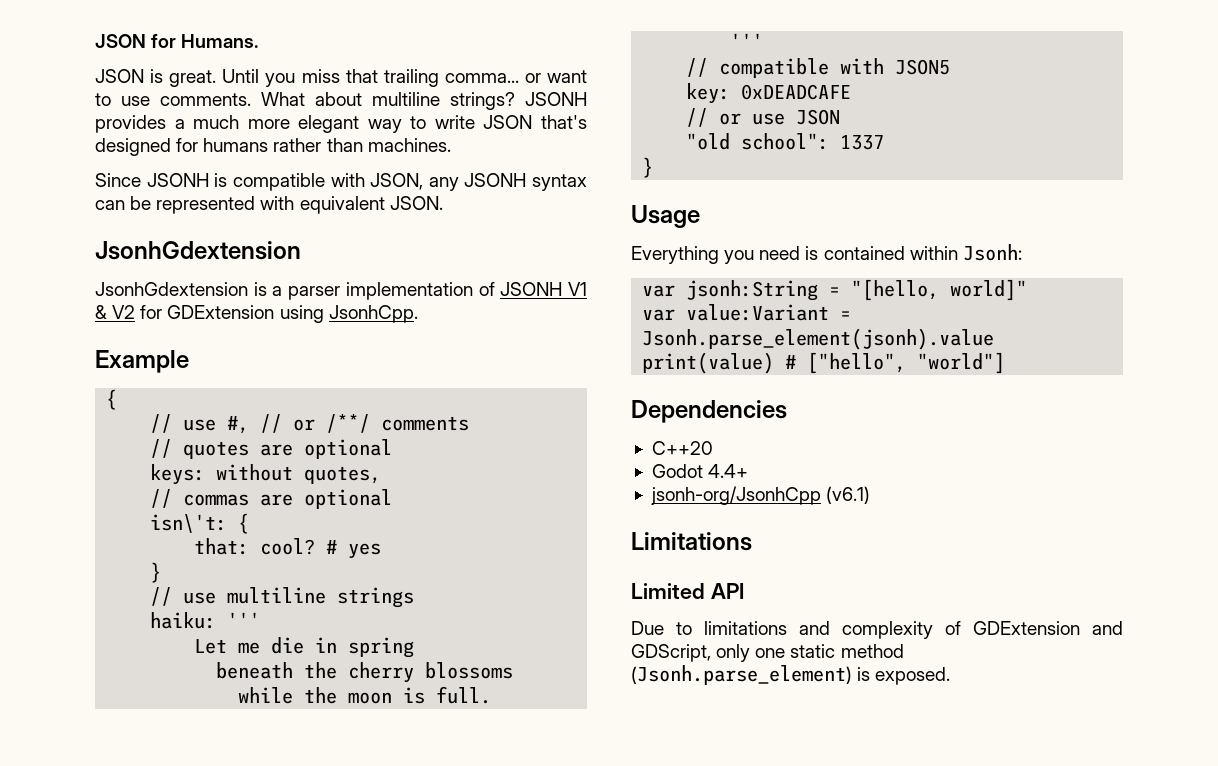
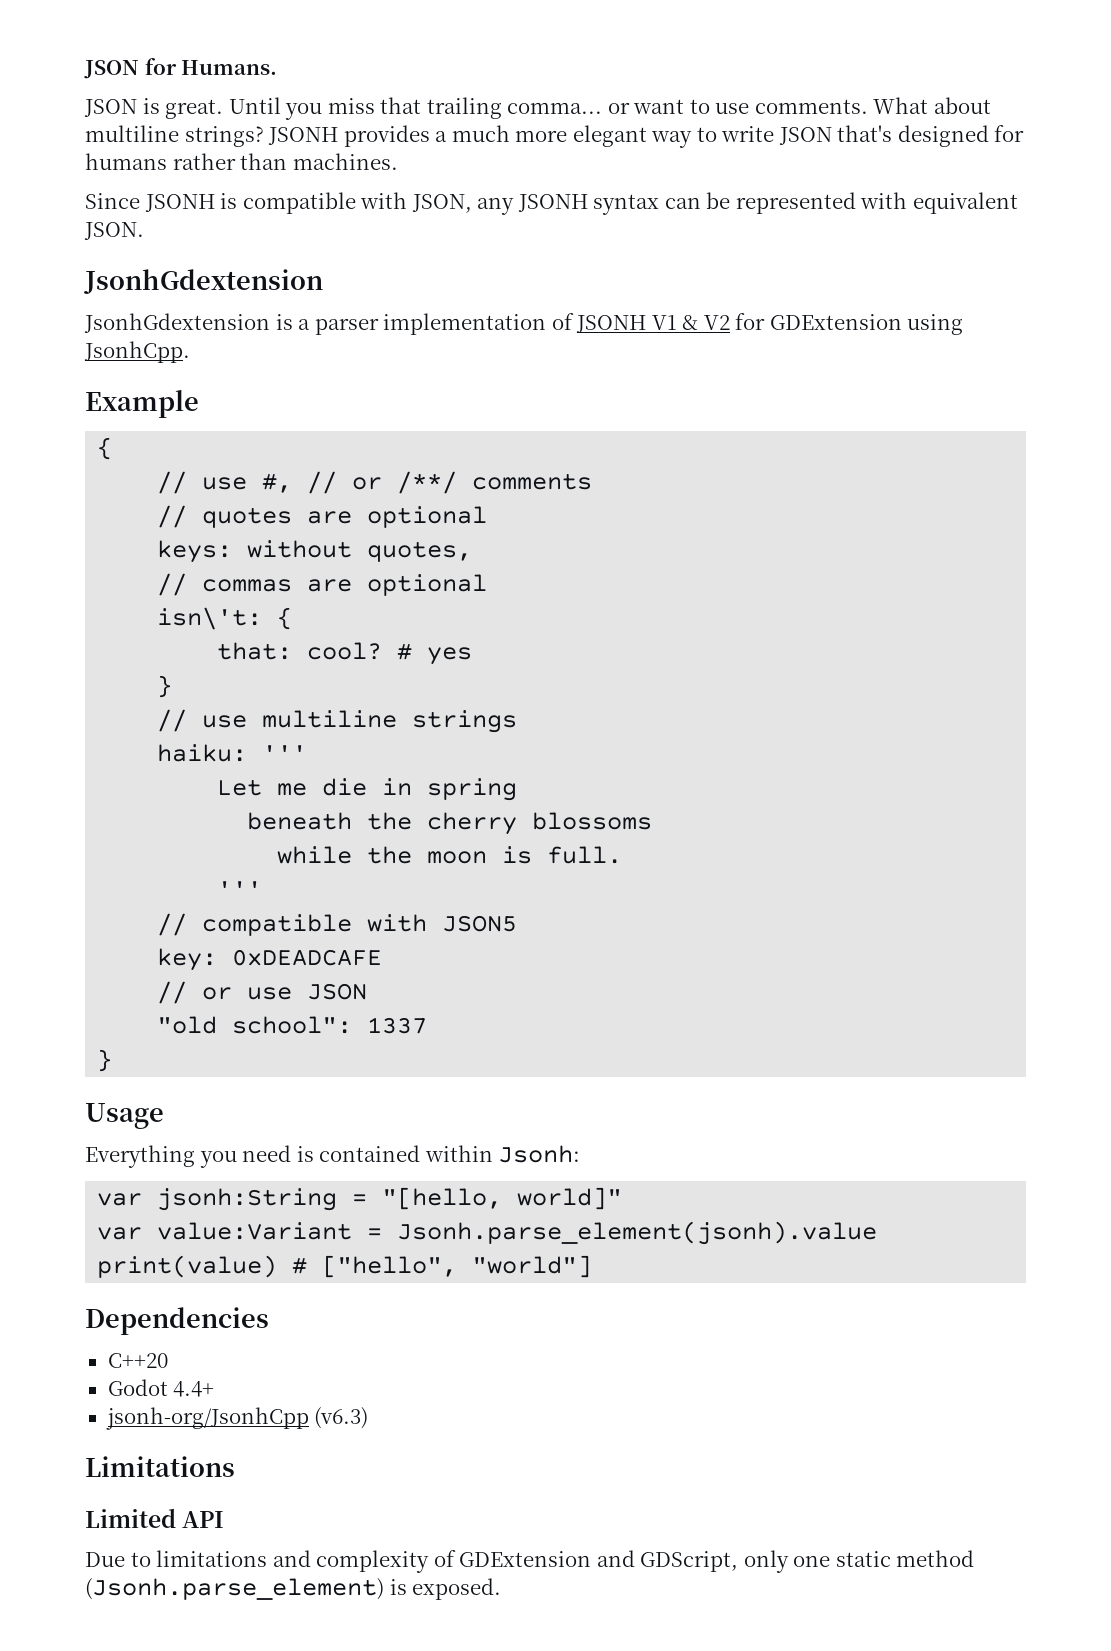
- jsonh-org/JsonhCpp (v6.1)
+ jsonh-org/JsonhCpp (v6.3)

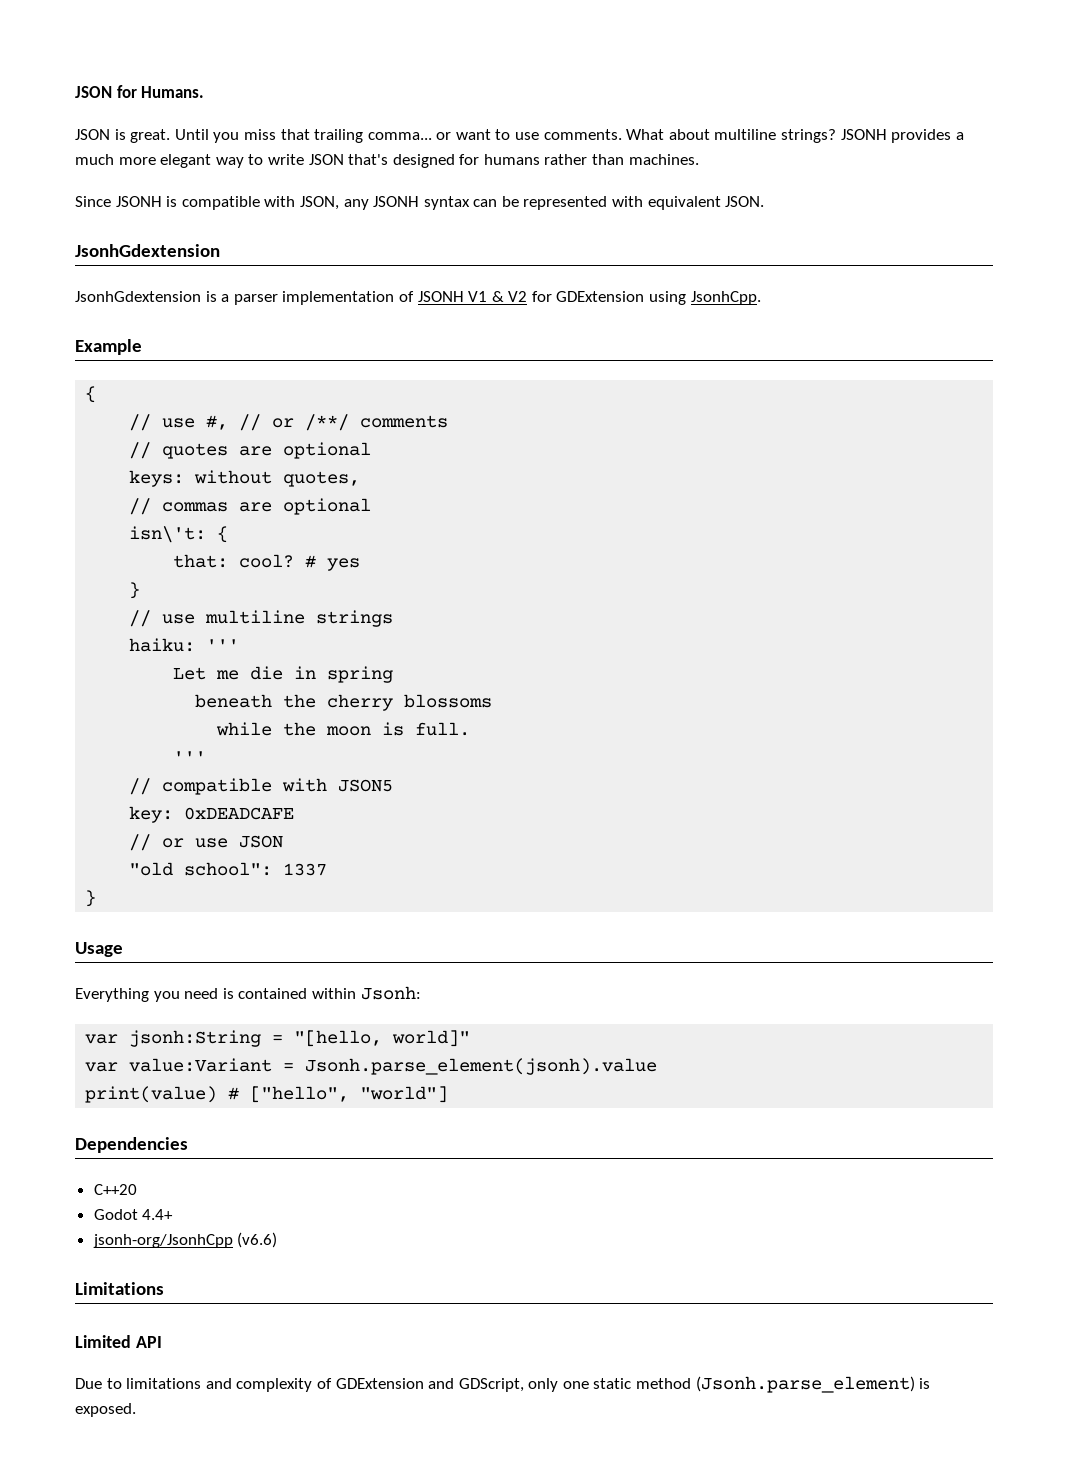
- jsonh-org/JsonhCpp (v6.3)
+ jsonh-org/JsonhCpp (v6.6)

